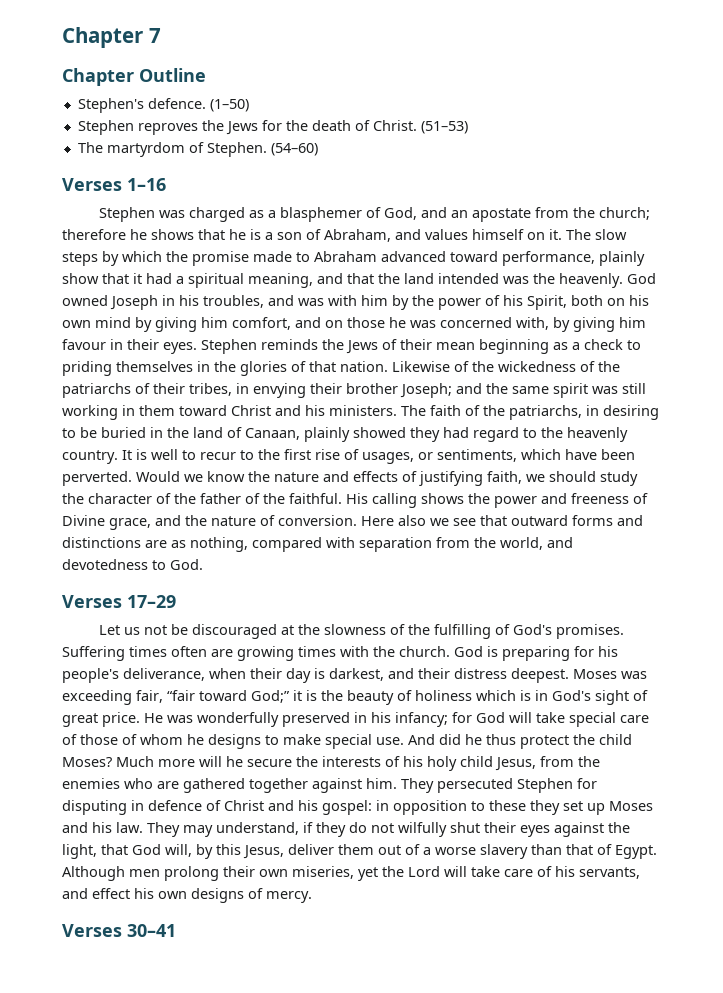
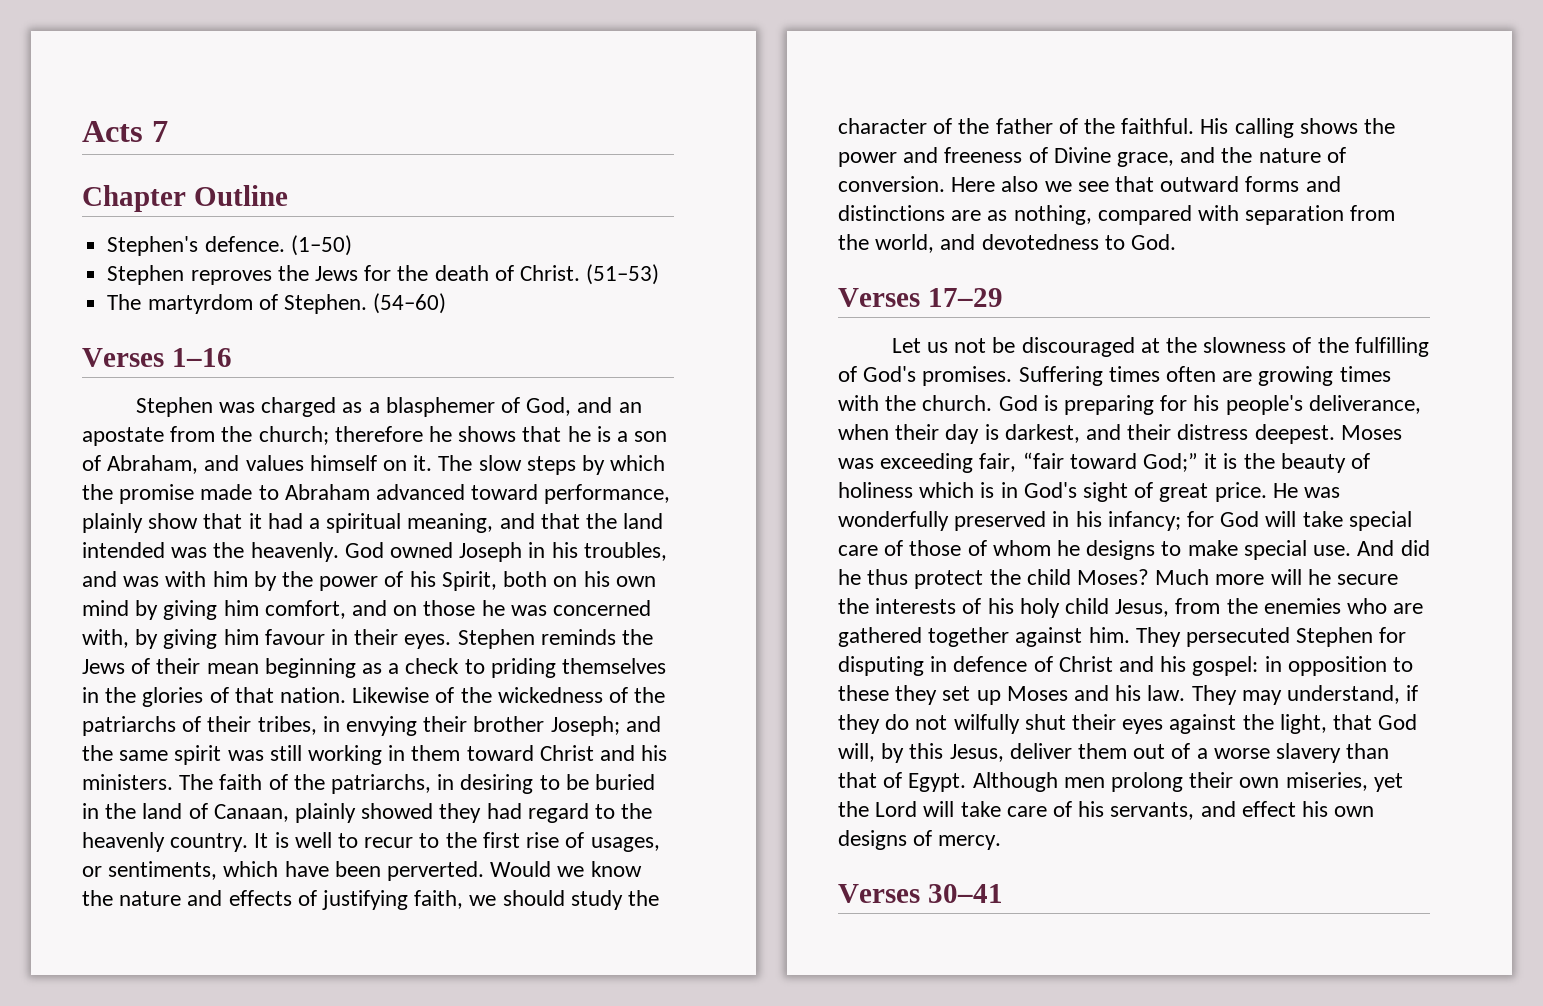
- Chapter 7
+ Acts 7

